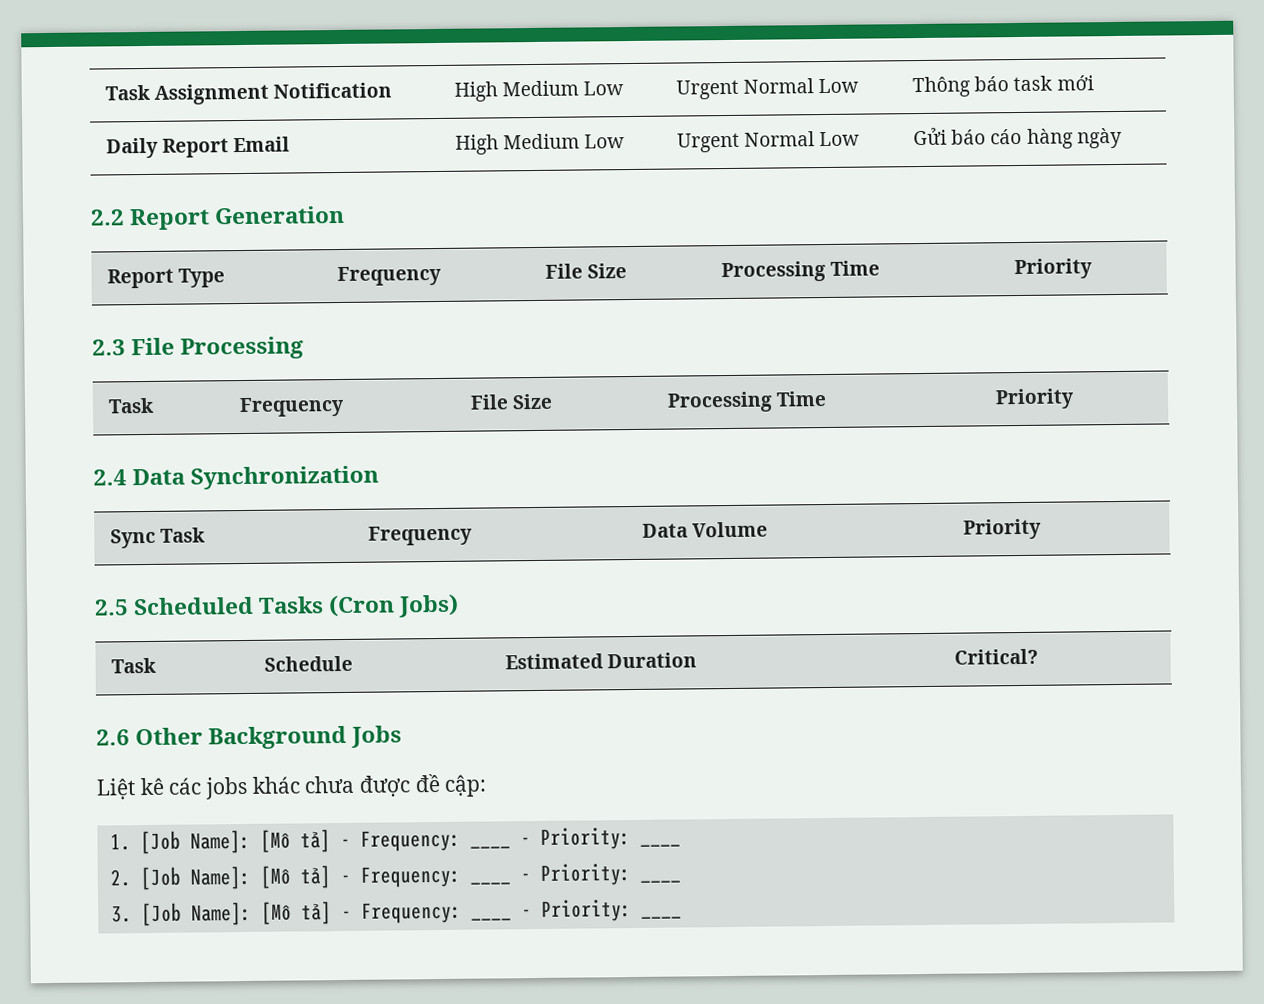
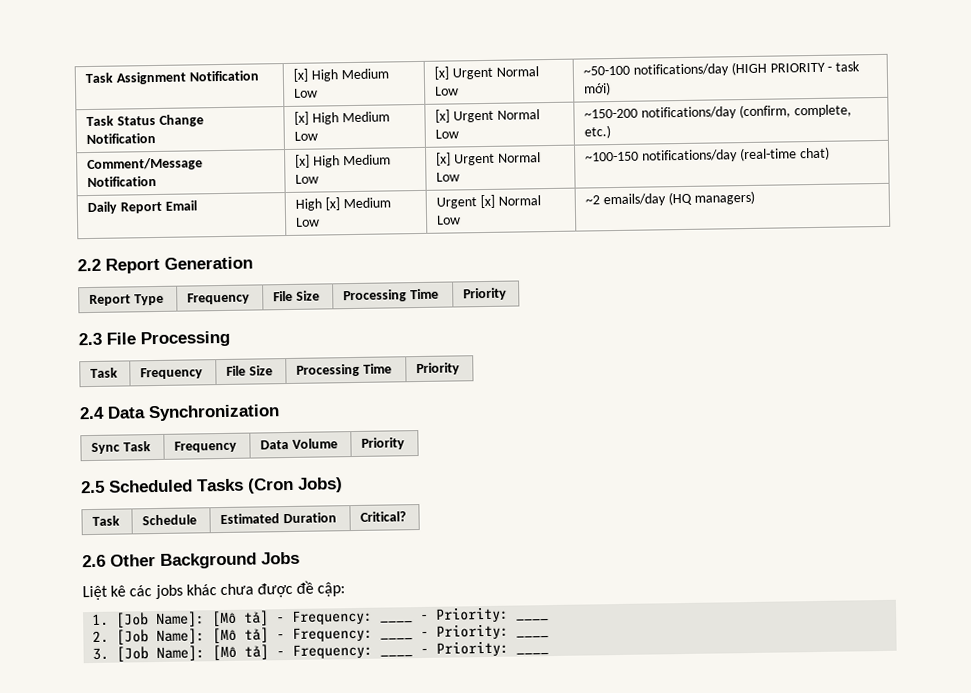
- Task Assignment Notification | High Medium Low | Urgent Normal Low | Thông báo task mới
+ Task Assignment Notification | [x] High Medium Low | [x] Urgent Normal Low | ~50-100 notifications/day (HIGH PRIORITY - task mới)
+ Task Status Change Notification | [x] High Medium Low | [x] Urgent Normal Low | ~150-200 notifications/day (confirm, complete, etc.)
+ Comment/Message Notification | [x] High Medium Low | [x] Urgent Normal Low | ~100-150 notifications/day (real-time chat)
- Daily Report Email | High Medium Low | Urgent Normal Low | Gửi báo cáo hàng ngày
+ Daily Report Email | High [x] Medium Low | Urgent [x] Normal Low | ~2 emails/day (HQ managers)

